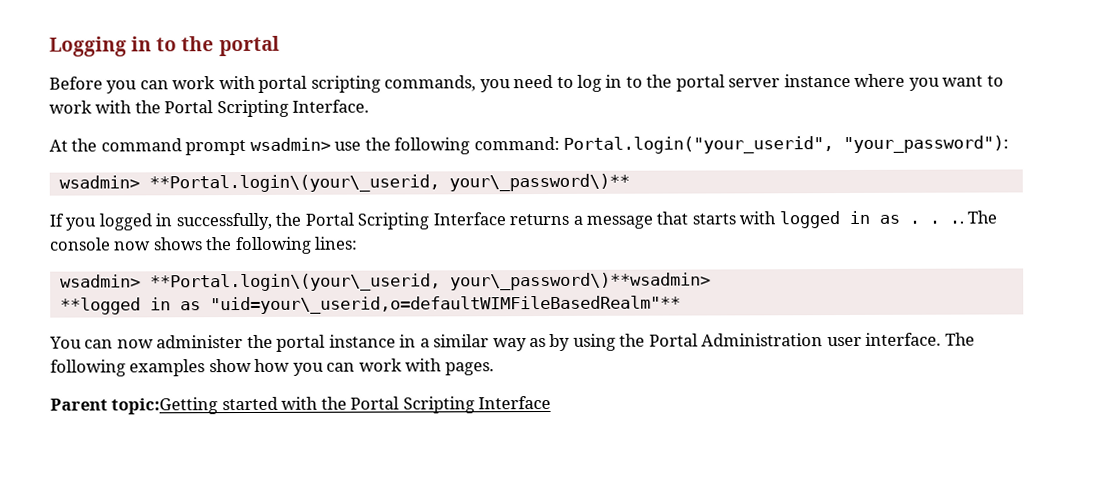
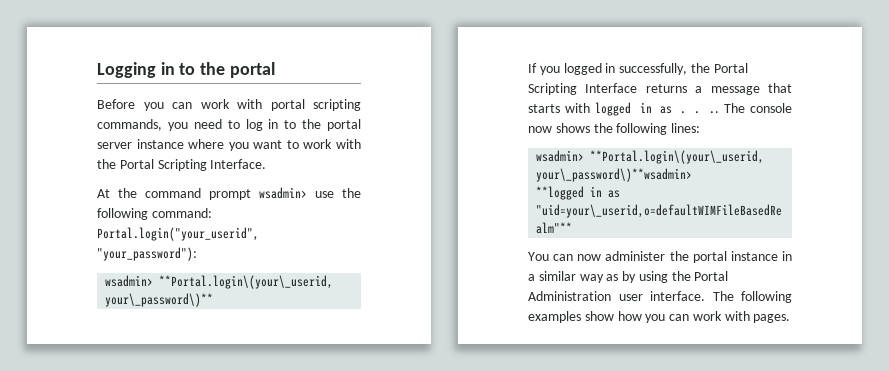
- Parent topic:Getting started with the Portal Scripting Interface

